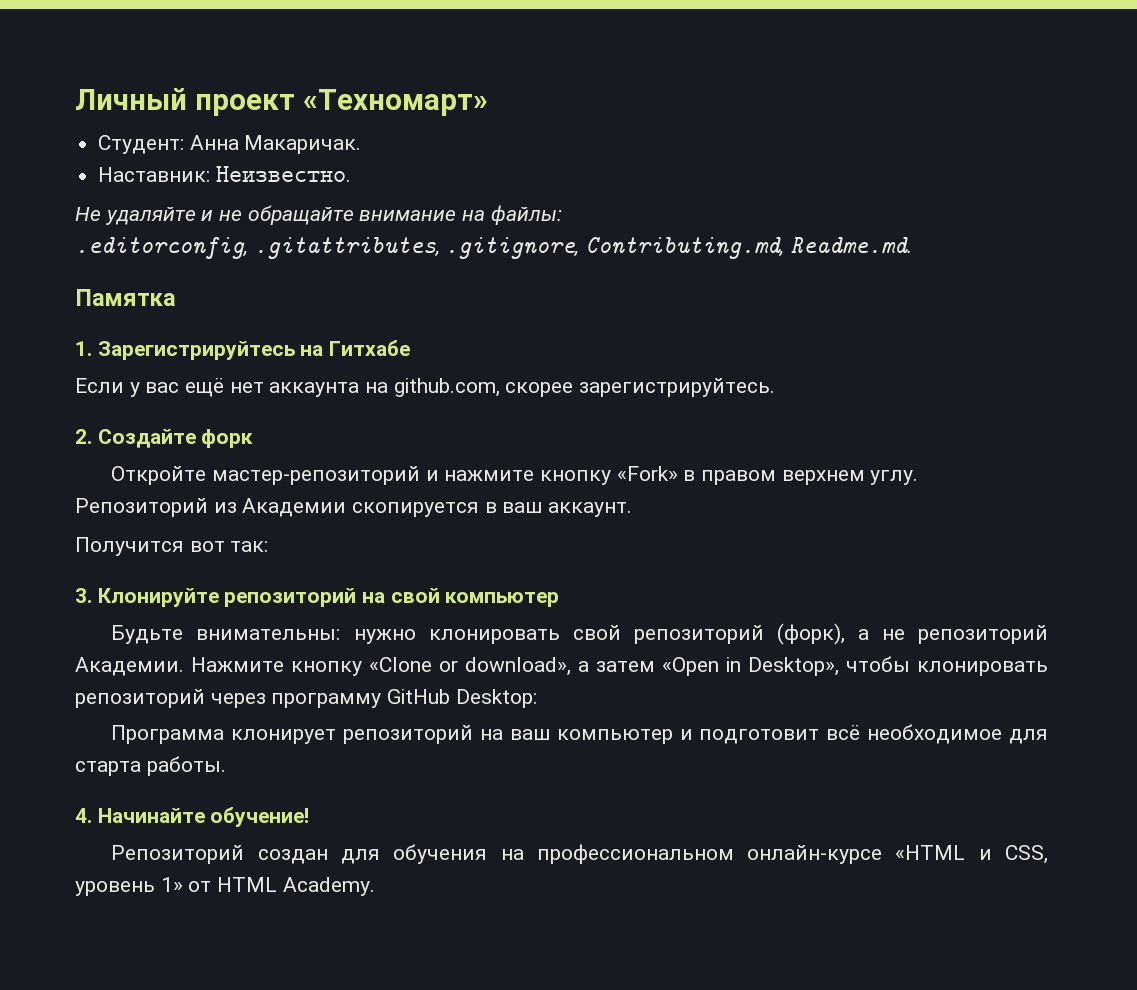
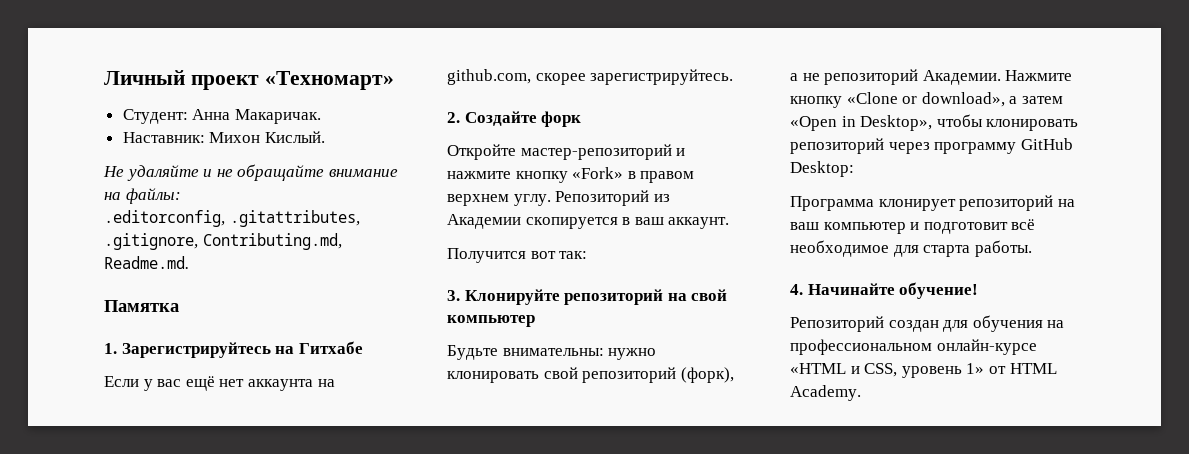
- Наставник: Неизвестно.
+ Наставник: Михон Кислый.

